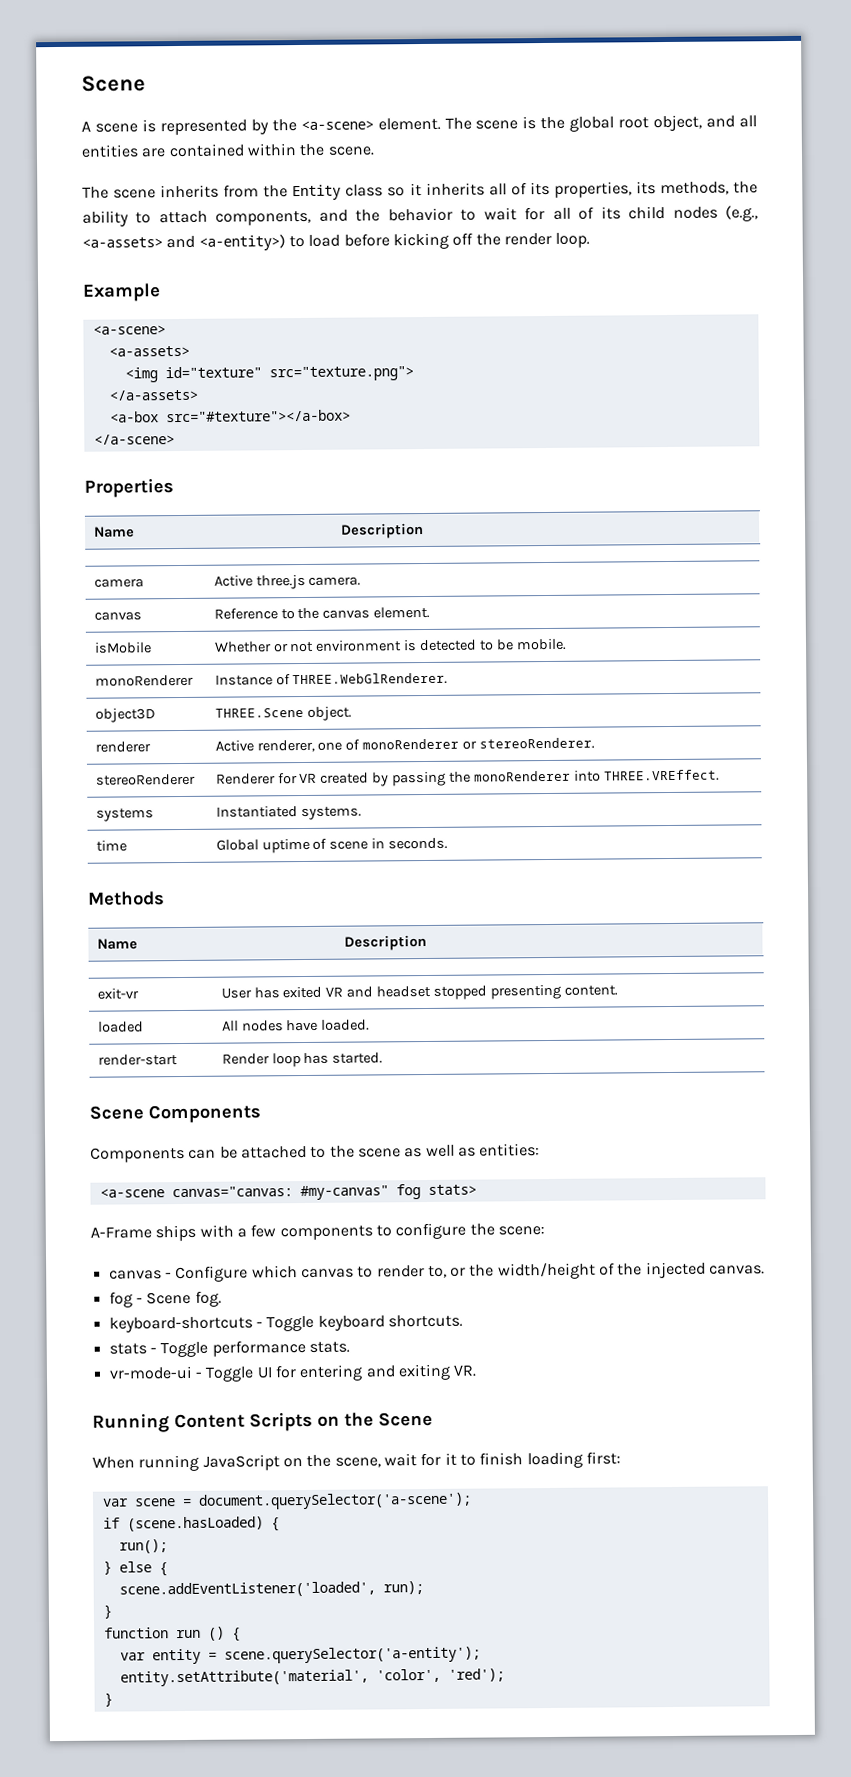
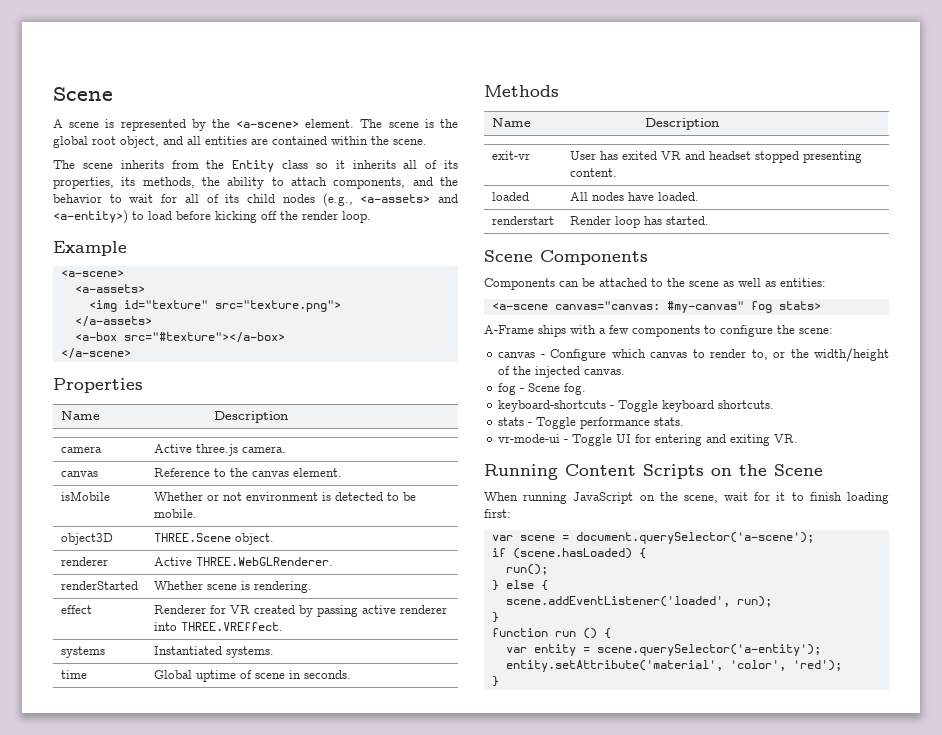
- monoRenderer | Instance of THREE.WebGlRenderer.
- renderer | Active renderer, one of monoRenderer or stereoRenderer.
- stereoRenderer | Renderer for VR created by passing the monoRenderer into THREE.VREffect.
+ renderer | Active THREE.WebGLRenderer.
+ renderStarted | Whether scene is rendering.
+ effect | Renderer for VR created by passing active renderer into THREE.VREffect.
- render-start | Render loop has started.
+ renderstart | Render loop has started.

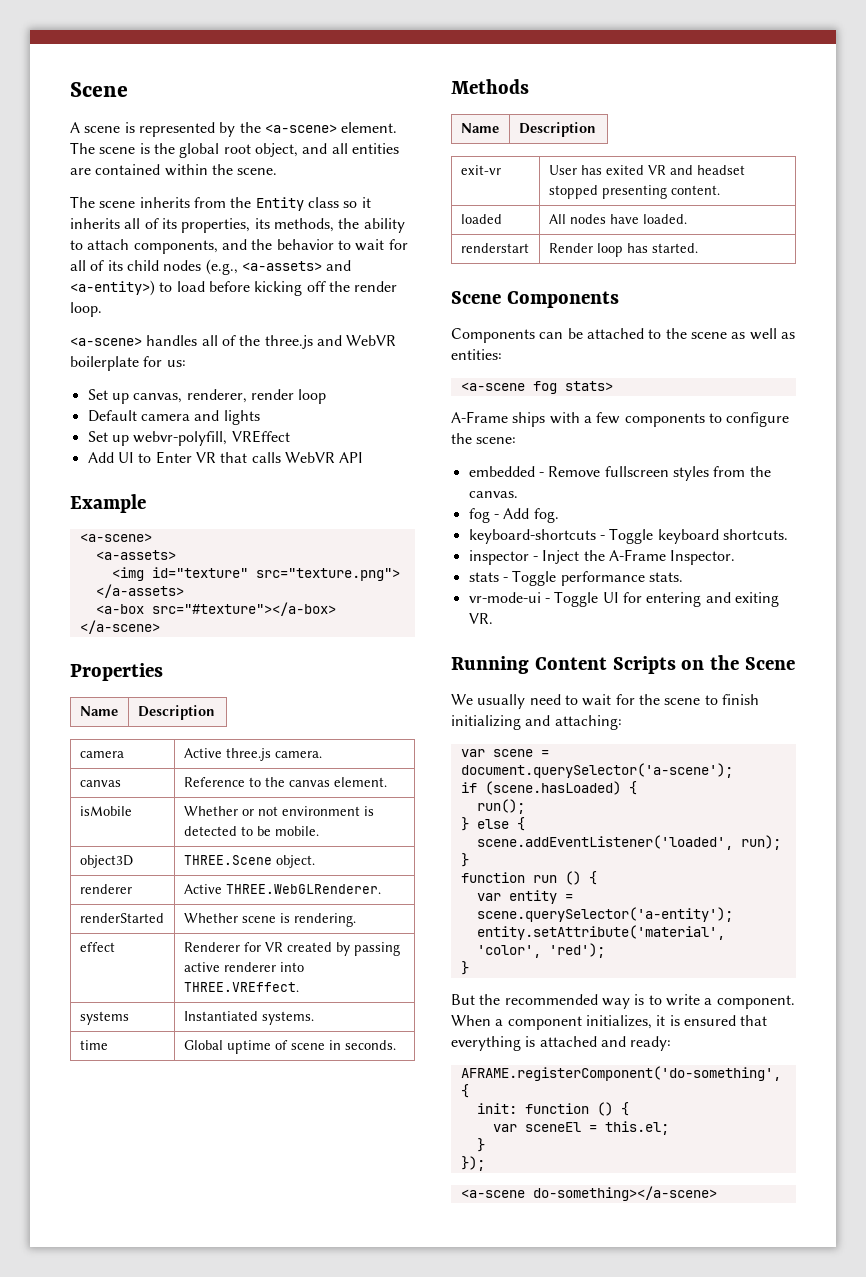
+ <a-scene> handles all of the three.js and WebVR boilerplate for us:
+ Set up canvas, renderer, render loop
+ Default camera and lights
+ Set up webvr-polyfill, VREffect
+ Add UI to Enter VR that calls WebVR API
- <a-scene canvas="canvas: #my-canvas" fog stats>
+ <a-scene fog stats>
- canvas - Configure which canvas to render to, or the width/height of the injected canvas.
+ embedded - Remove fullscreen styles from the canvas.
- fog - Scene fog.
+ fog - Add fog.
+ inspector - Inject the A-Frame Inspector.
- When running JavaScript on the scene, wait for it to finish loading first:
+ We usually need to wait for the scene to finish initializing and attaching:
+ But the recommended way is to write a component. When a component initializes, it is ensured that everything is attached and ready:
+ AFRAME.registerComponent('do-something', {
+ init: function () {
+ var sceneEl = this.el;
+ }
+ });
+ <a-scene do-something></a-scene>

